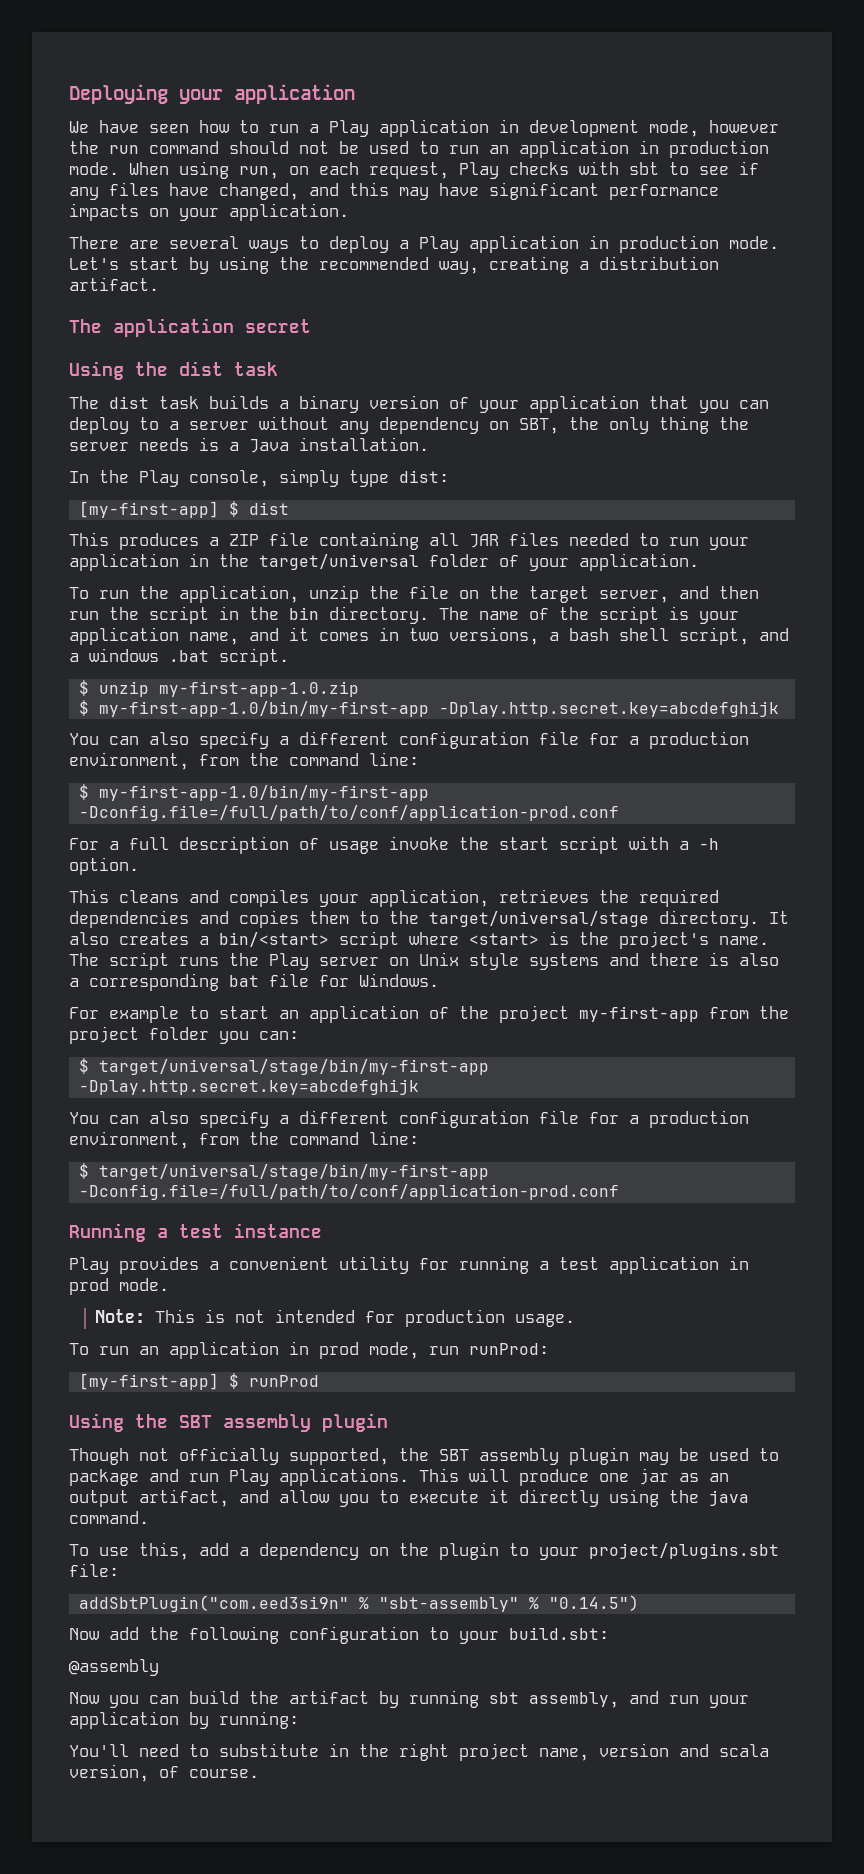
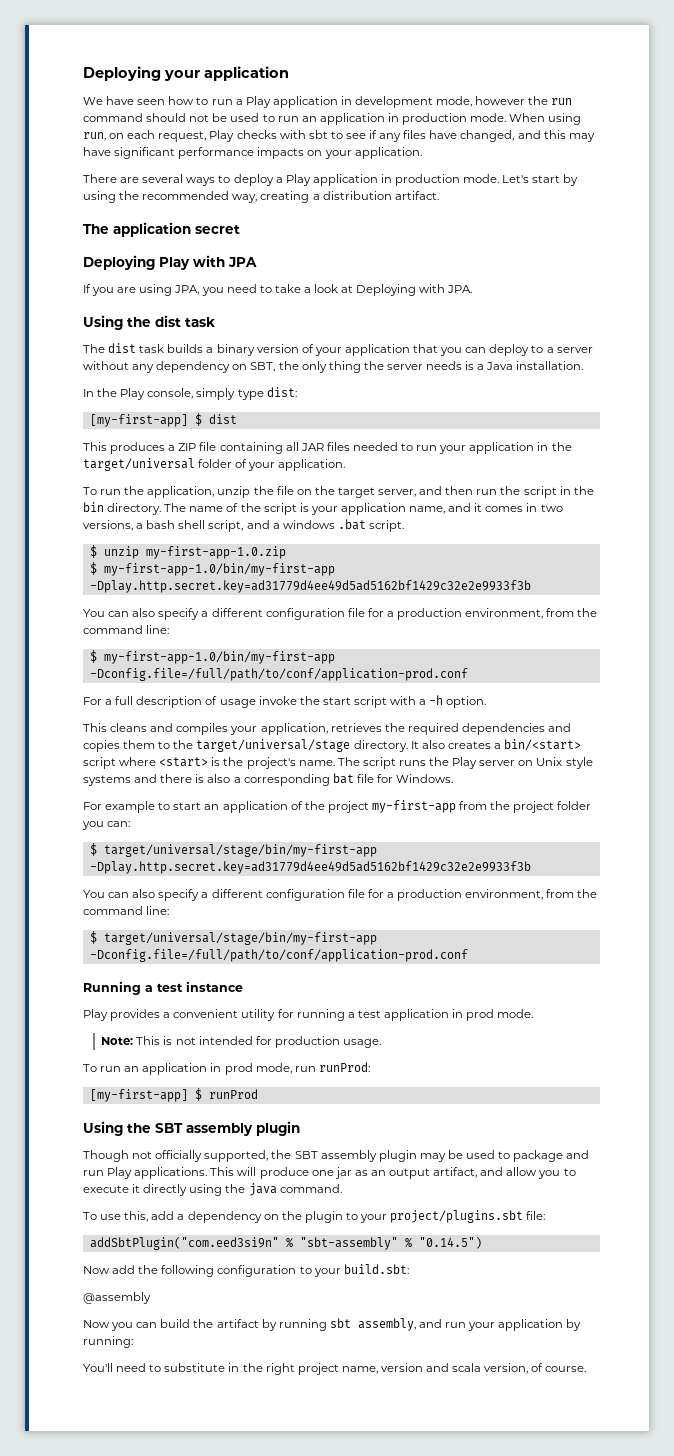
+ Deploying Play with JPA
+ If you are using JPA, you need to take a look at Deploying with JPA.
- $ my-first-app-1.0/bin/my-first-app -Dplay.http.secret.key=abcdefghijk
+ $ my-first-app-1.0/bin/my-first-app -Dplay.http.secret.key=ad31779d4ee49d5ad5162bf1429c32e2e9933f3b
- $ target/universal/stage/bin/my-first-app -Dplay.http.secret.key=abcdefghijk
+ $ target/universal/stage/bin/my-first-app -Dplay.http.secret.key=ad31779d4ee49d5ad5162bf1429c32e2e9933f3b

